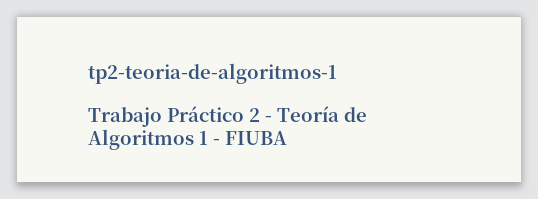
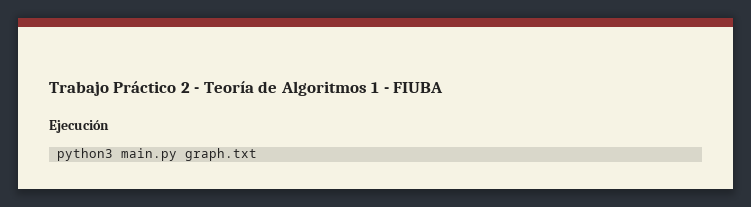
- tp2-teoria-de-algoritmos-1
+ Ejecución
+ python3 main.py graph.txt

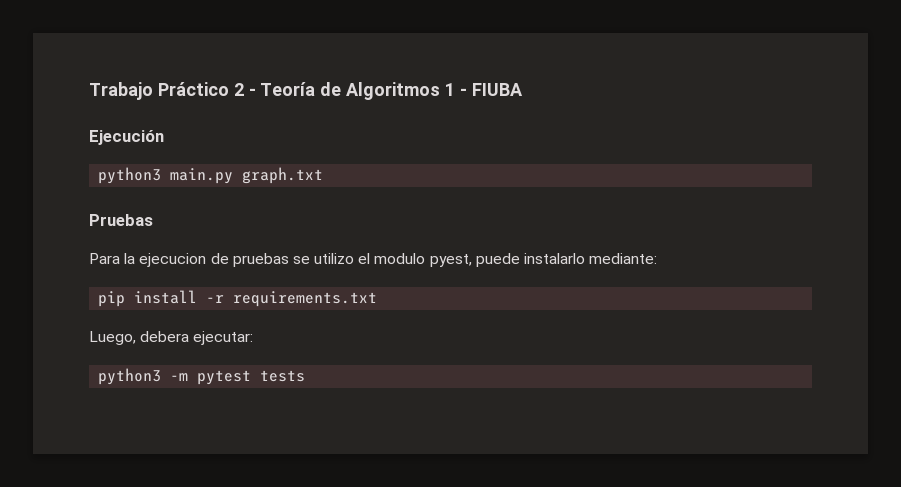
+ Pruebas
+ Para la ejecucion de pruebas se utilizo el modulo pyest, puede instalarlo mediante:
+ pip install -r requirements.txt
+ Luego, debera ejecutar:
+ python3 -m pytest tests

